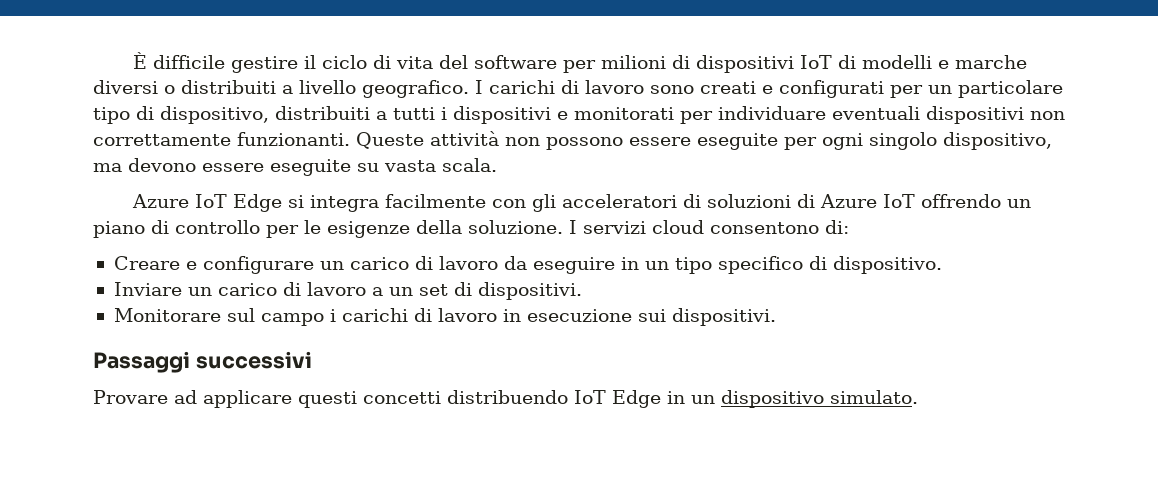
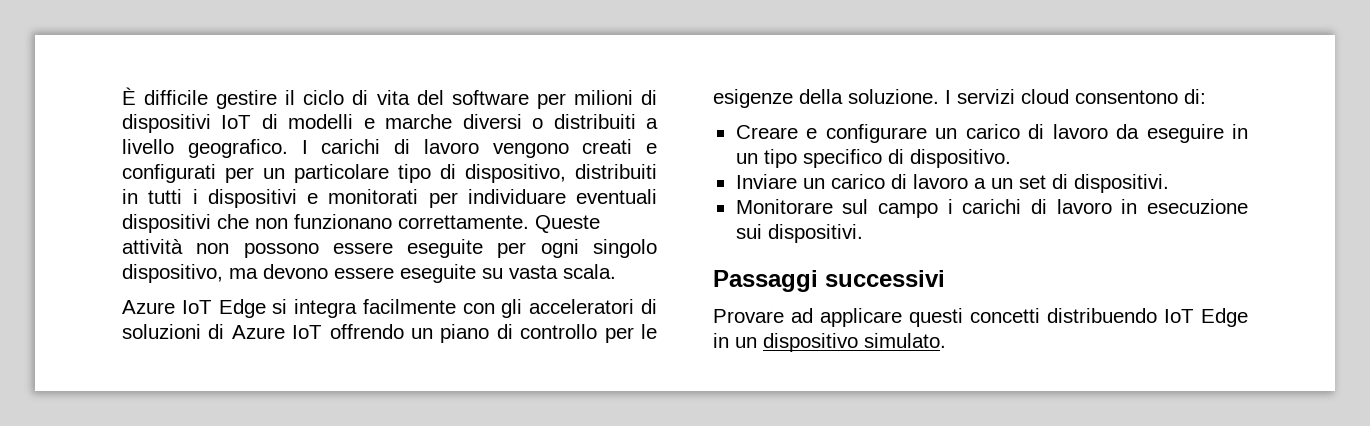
- I carichi di lavoro sono creati e configurati per un particolare tipo di dispositivo, distribuiti a tutti i dispositivi e monitorati per individuare eventuali dispositivi non correttamente funzionanti.
+ I carichi di lavoro vengono creati e configurati per un particolare tipo di dispositivo, distribuiti in tutti i dispositivi e monitorati per individuare eventuali dispositivi che non funzionano correttamente.

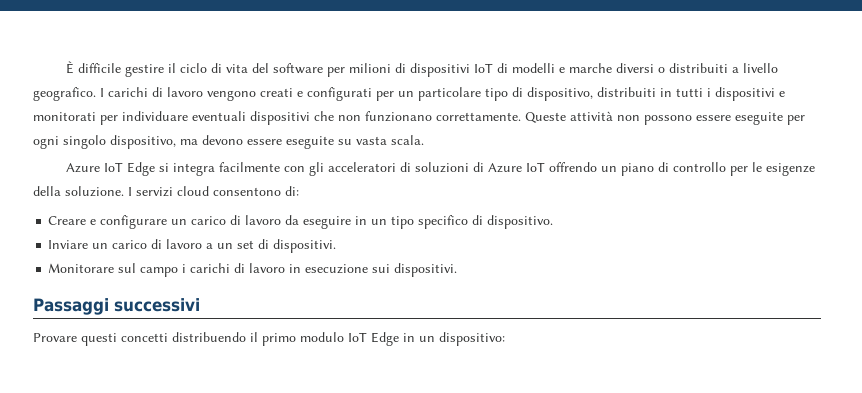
- Provare ad applicare questi concetti distribuendo IoT Edge in un dispositivo simulato.
+ Provare questi concetti distribuendo il primo modulo IoT Edge in un dispositivo:

